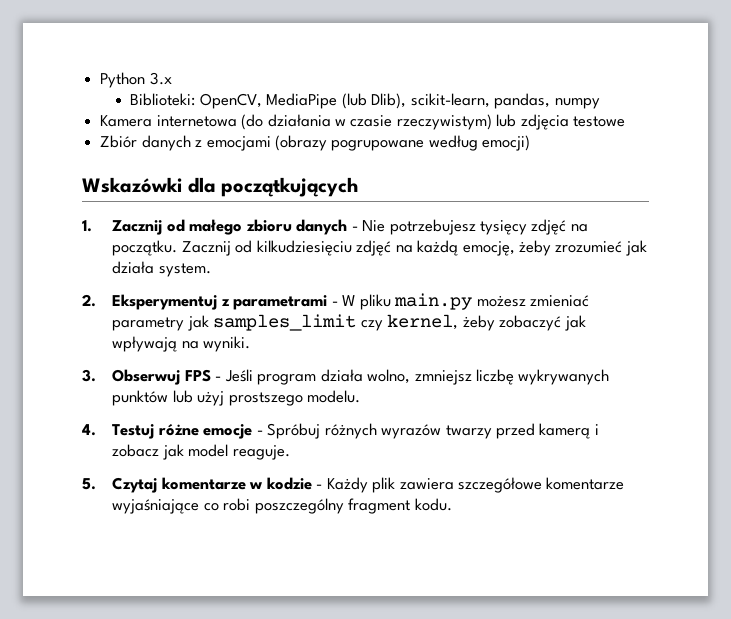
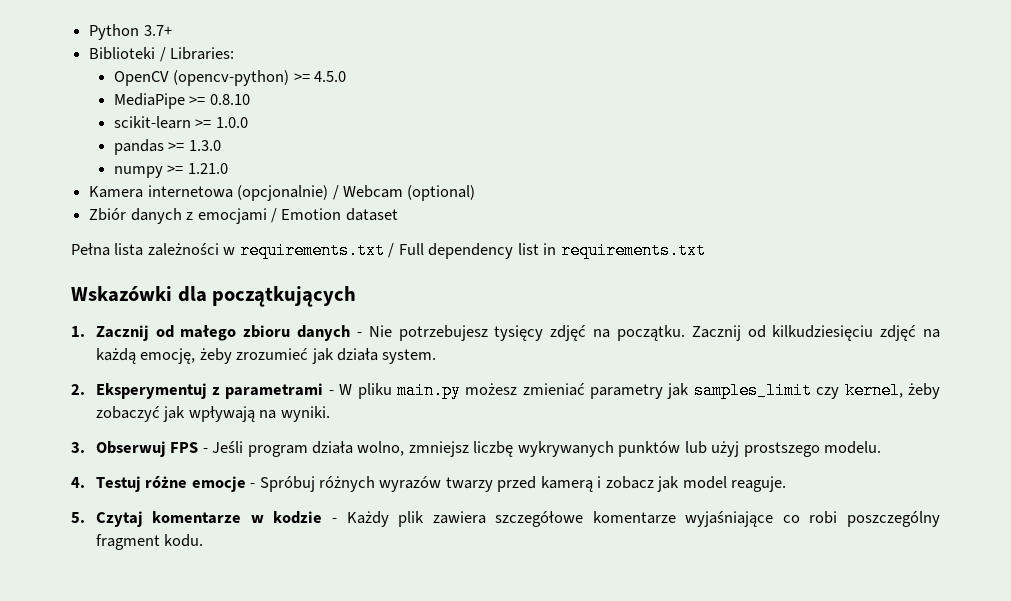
- Python 3.x
- Biblioteki: OpenCV, MediaPipe (lub Dlib), scikit-learn, pandas, numpy
+ Python 3.7+
+ Biblioteki / Libraries:
+ OpenCV (opencv-python) >= 4.5.0
+ MediaPipe >= 0.8.10
+ scikit-learn >= 1.0.0
+ pandas >= 1.3.0
+ numpy >= 1.21.0
- Kamera internetowa (do działania w czasie rzeczywistym) lub zdjęcia testowe
- Zbiór danych z emocjami (obrazy pogrupowane według emocji)
+ Kamera internetowa (opcjonalnie) / Webcam (optional)
+ Zbiór danych z emocjami / Emotion dataset
+ Pełna lista zależności w requirements.txt / Full dependency list in requirements.txt

